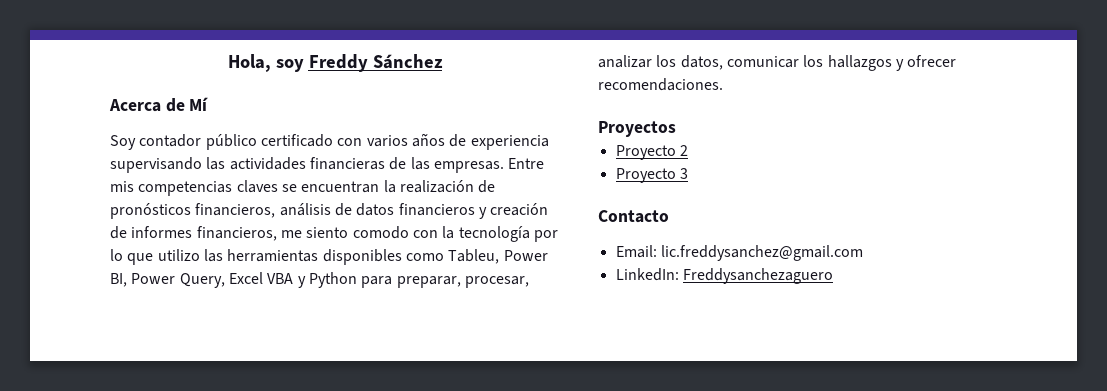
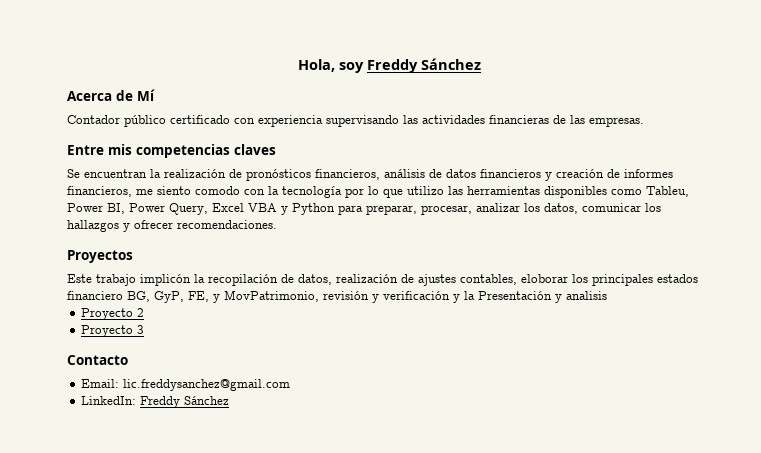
- Soy contador público certificado con varios años de experiencia supervisando las actividades financieras de las empresas. Entre mis competencias claves se encuentran la realización de pronósticos financieros, análisis de datos financieros y creación de informes financieros, me siento comodo con la tecnología por lo que utilizo las herramientas disponibles como Tableu, Power BI, Power Query, Excel VBA y Python para preparar, procesar, analizar los datos, comunicar los hallazgos y ofrecer recomendaciones.
+ Contador público certificado con experiencia supervisando las actividades financieras de las empresas.
+ Entre mis competencias claves
+ Se encuentran la realización de pronósticos financieros, análisis de datos financieros y creación de informes financieros, me siento comodo con la tecnología por lo que utilizo las herramientas disponibles como Tableu, Power BI, Power Query, Excel VBA y Python para preparar, procesar, analizar los datos, comunicar los hallazgos y ofrecer recomendaciones.
+ Este trabajo implicón la recopilación de datos, realización de ajustes contables, eloborar los principales estados financiero BG, GyP, FE, y MovPatrimonio, revisión y verificación y la Presentación y analisis
- LinkedIn: Freddysanchezaguero
+ LinkedIn: Freddy Sánchez

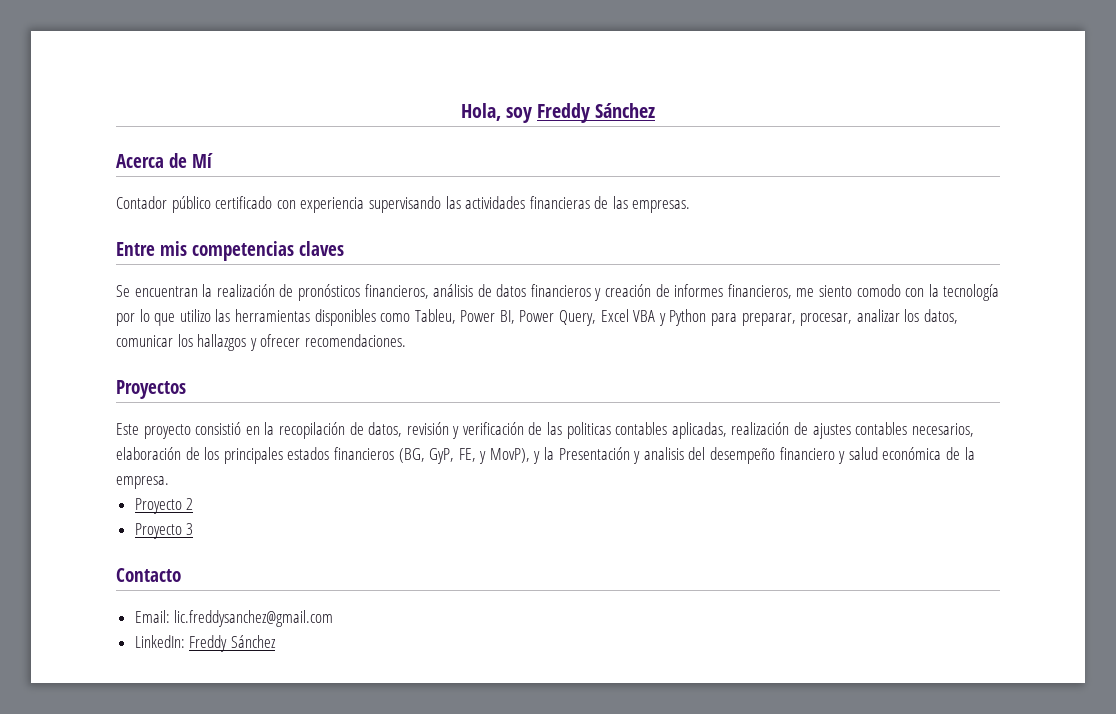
- Este trabajo implicón la recopilación de datos, realización de ajustes contables, eloborar los principales estados financiero BG, GyP, FE, y MovPatrimonio, revisión y verificación y la Presentación y analisis
+ Este proyecto consistió en la recopilación de datos, revisión y verificación de las politicas contables aplicadas, realización de ajustes contables necesarios, elaboración de los principales estados financieros (BG, GyP, FE, y MovP), y la Presentación y analisis del desempeño financiero y salud económica de la empresa.

